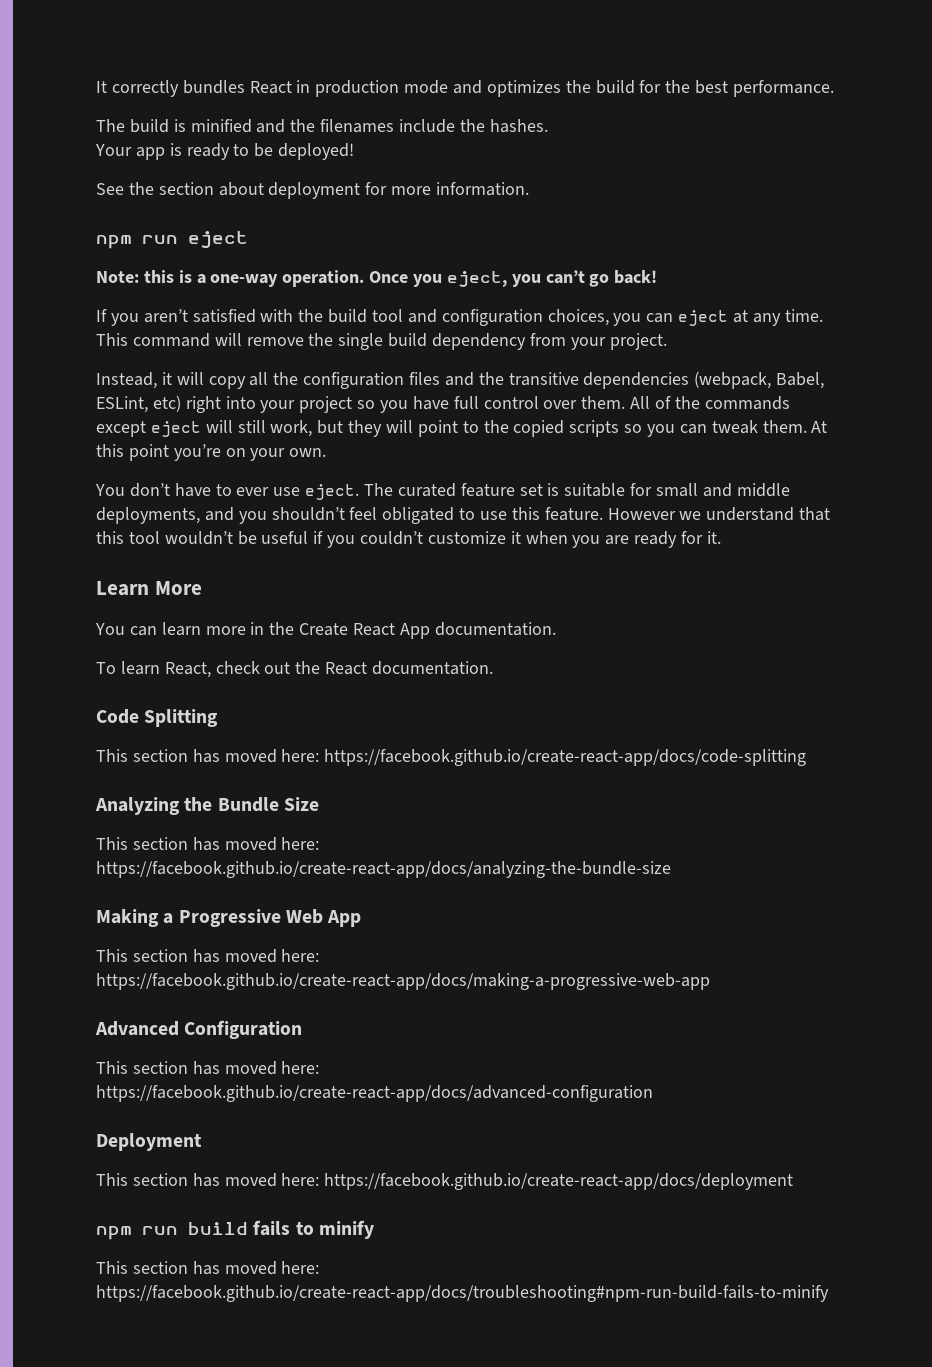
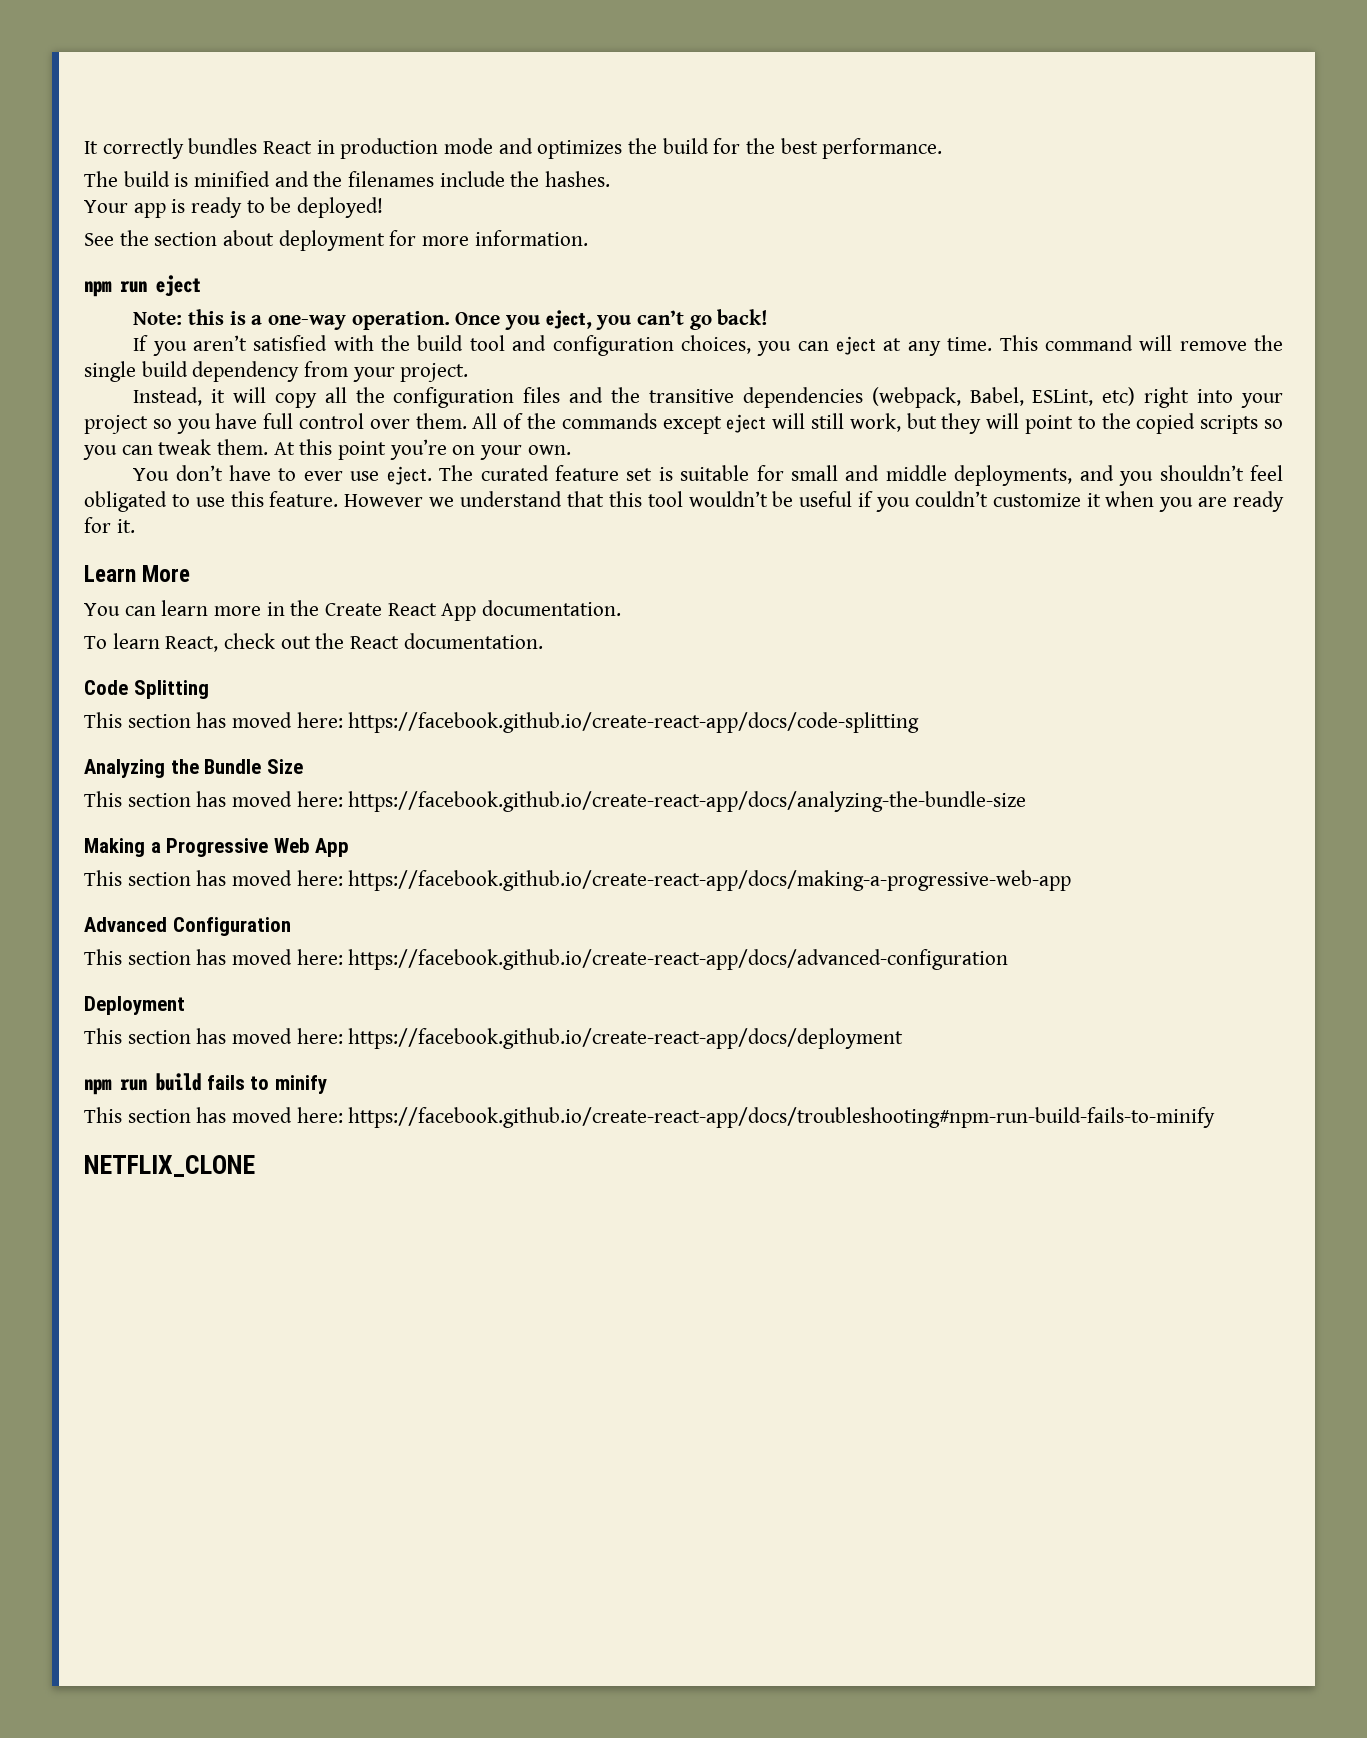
+ NETFLIX_CLONE

